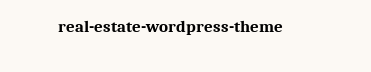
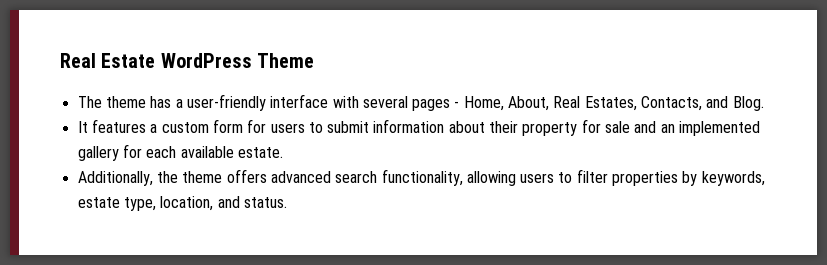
- real-estate-wordpress-theme
+ Real Estate WordPress Theme
+ The theme has a user-friendly interface with several pages - Home, About, Real Estates, Contacts, and Blog.
+ It features a custom form for users to submit information about their property for sale and an implemented gallery for each available estate.
+ Additionally, the theme offers advanced search functionality, allowing users to filter properties by keywords, estate type, location, and status.

